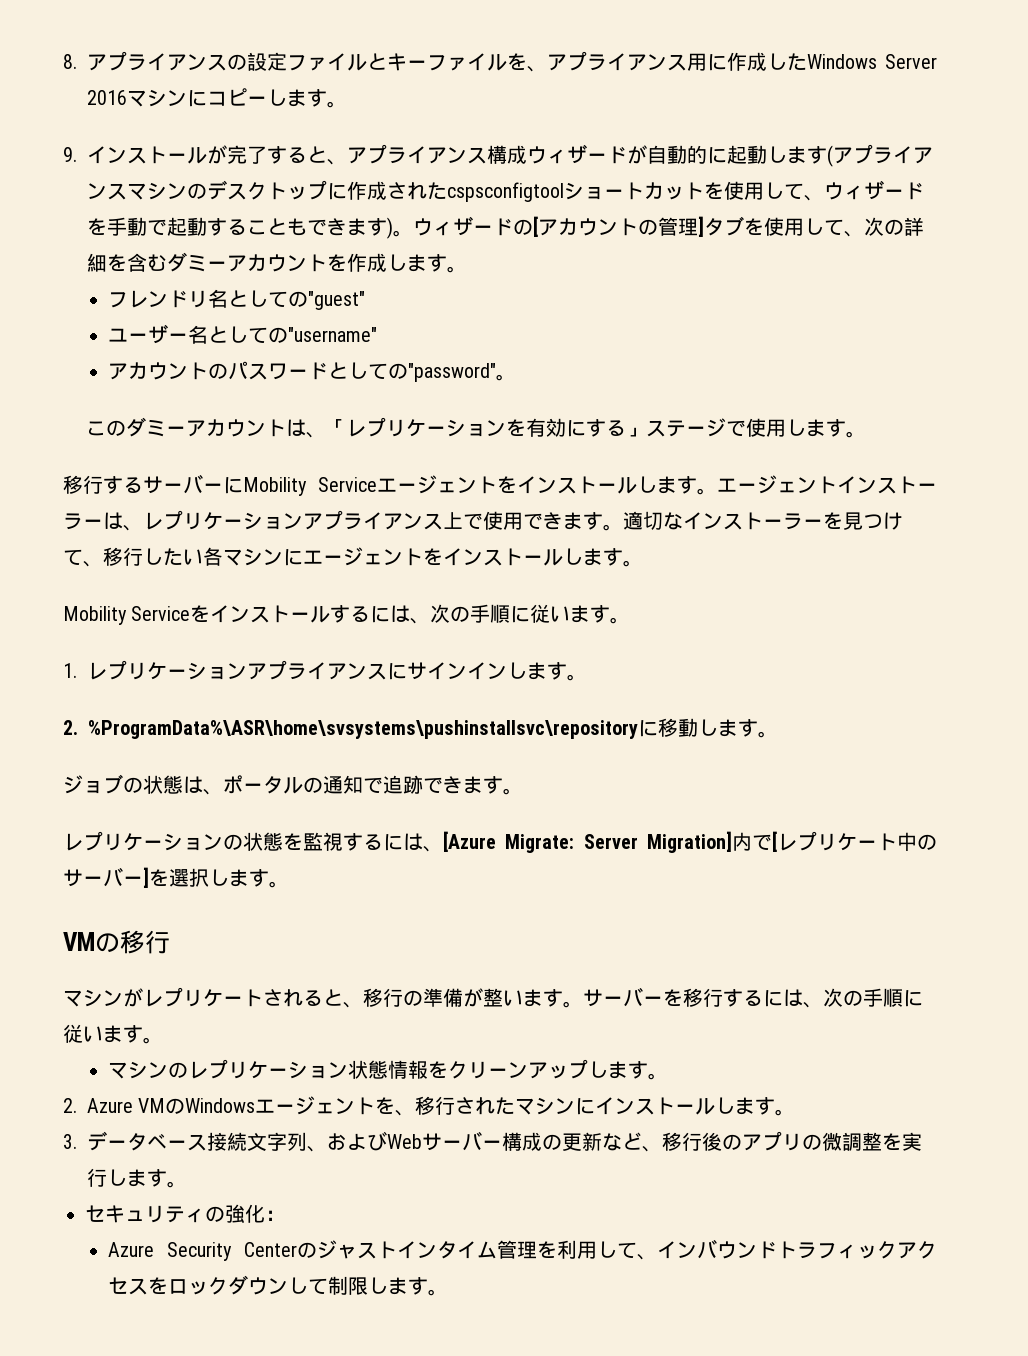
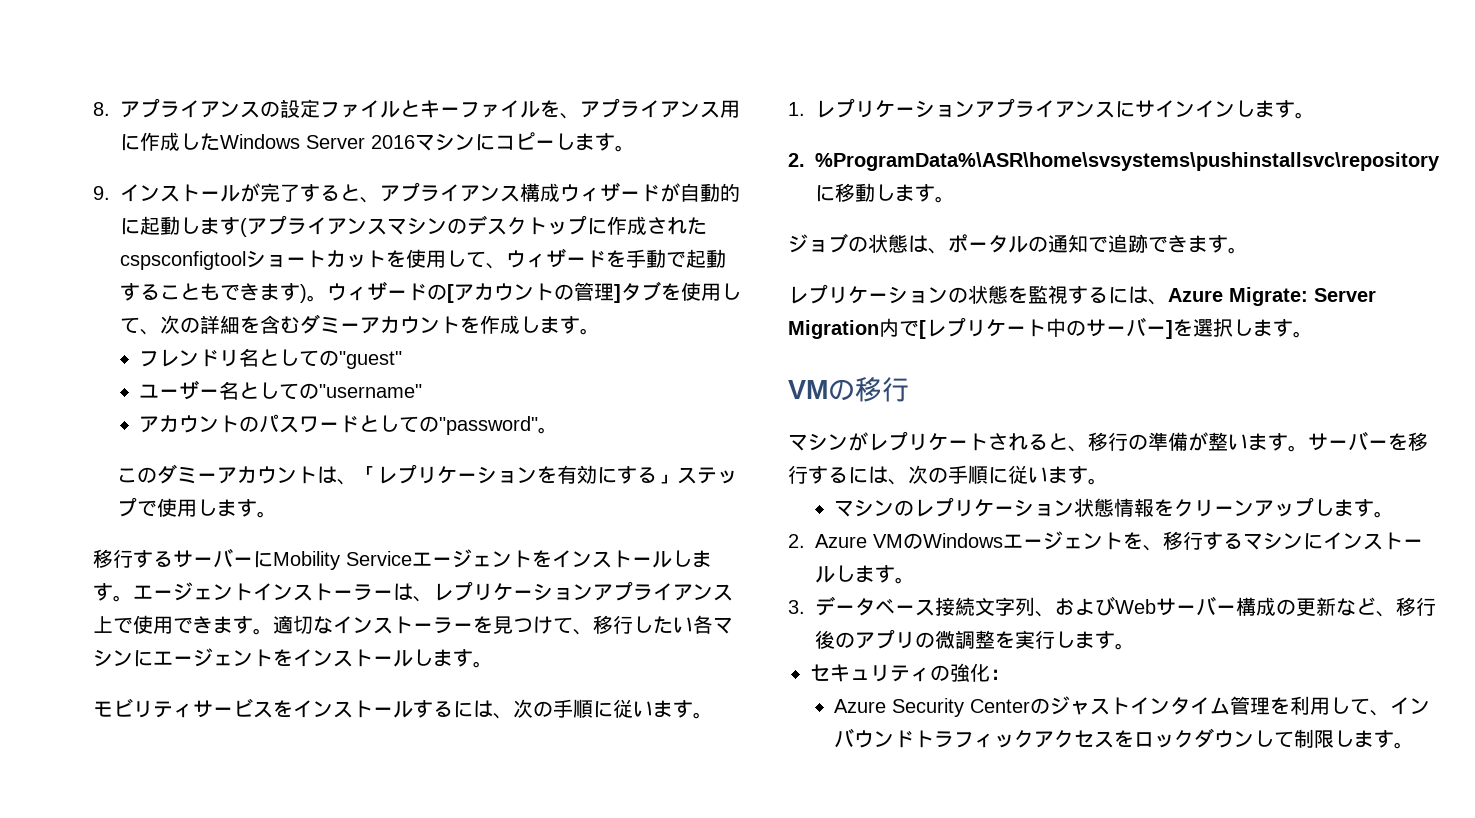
- このダミーアカウントは、「レプリケーションを有効にする」ステージで使用します。
+ このダミーアカウントは、「レプリケーションを有効にする」ステップで使用します。
- Mobility Serviceをインストールするには、次の手順に従います。
+ モビリティサービスをインストールするには、次の手順に従います。
- レプリケーションの状態を監視するには、[Azure Migrate: Server Migration]内で[レプリケート中のサーバー]を選択します。
+ レプリケーションの状態を監視するには、Azure Migrate: Server Migration内で[レプリケート中のサーバー]を選択します。
- 2. Azure VMのWindowsエージェントを、移行されたマシンにインストールします。
+ 2. Azure VMのWindowsエージェントを、移行するマシンにインストールします。

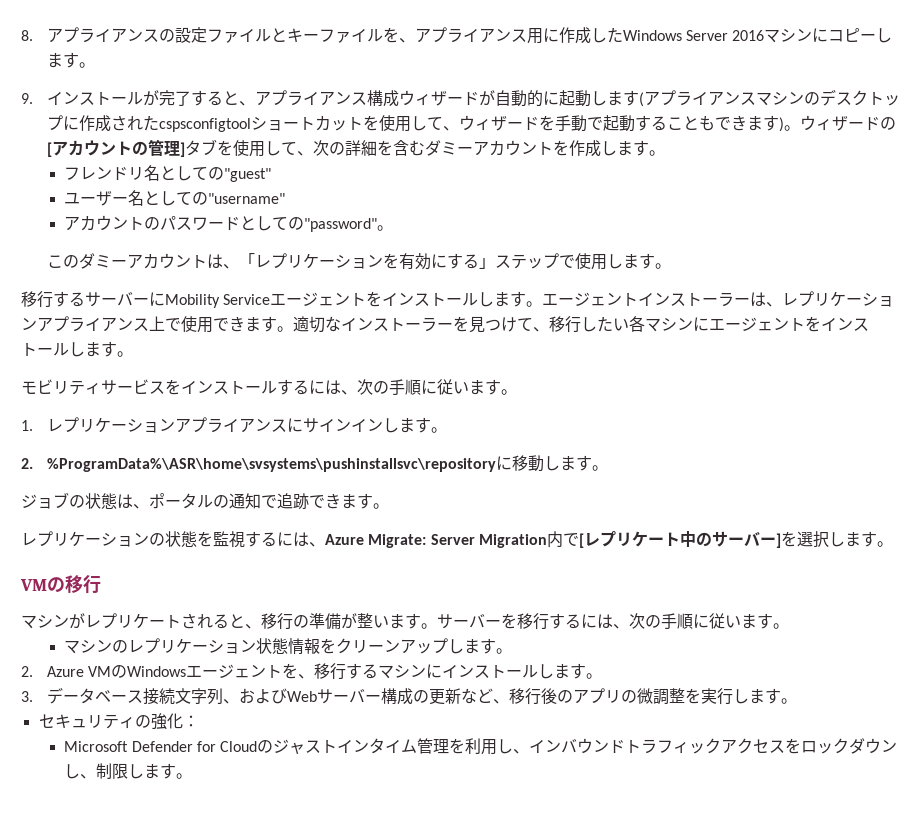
- Azure Security Centerのジャストインタイム管理を利用して、インバウンドトラフィックアクセスをロックダウンして制限します。
+ Microsoft Defender for Cloudのジャストインタイム管理を利用し、インバウンドトラフィックアクセスをロックダウンし、制限します。

